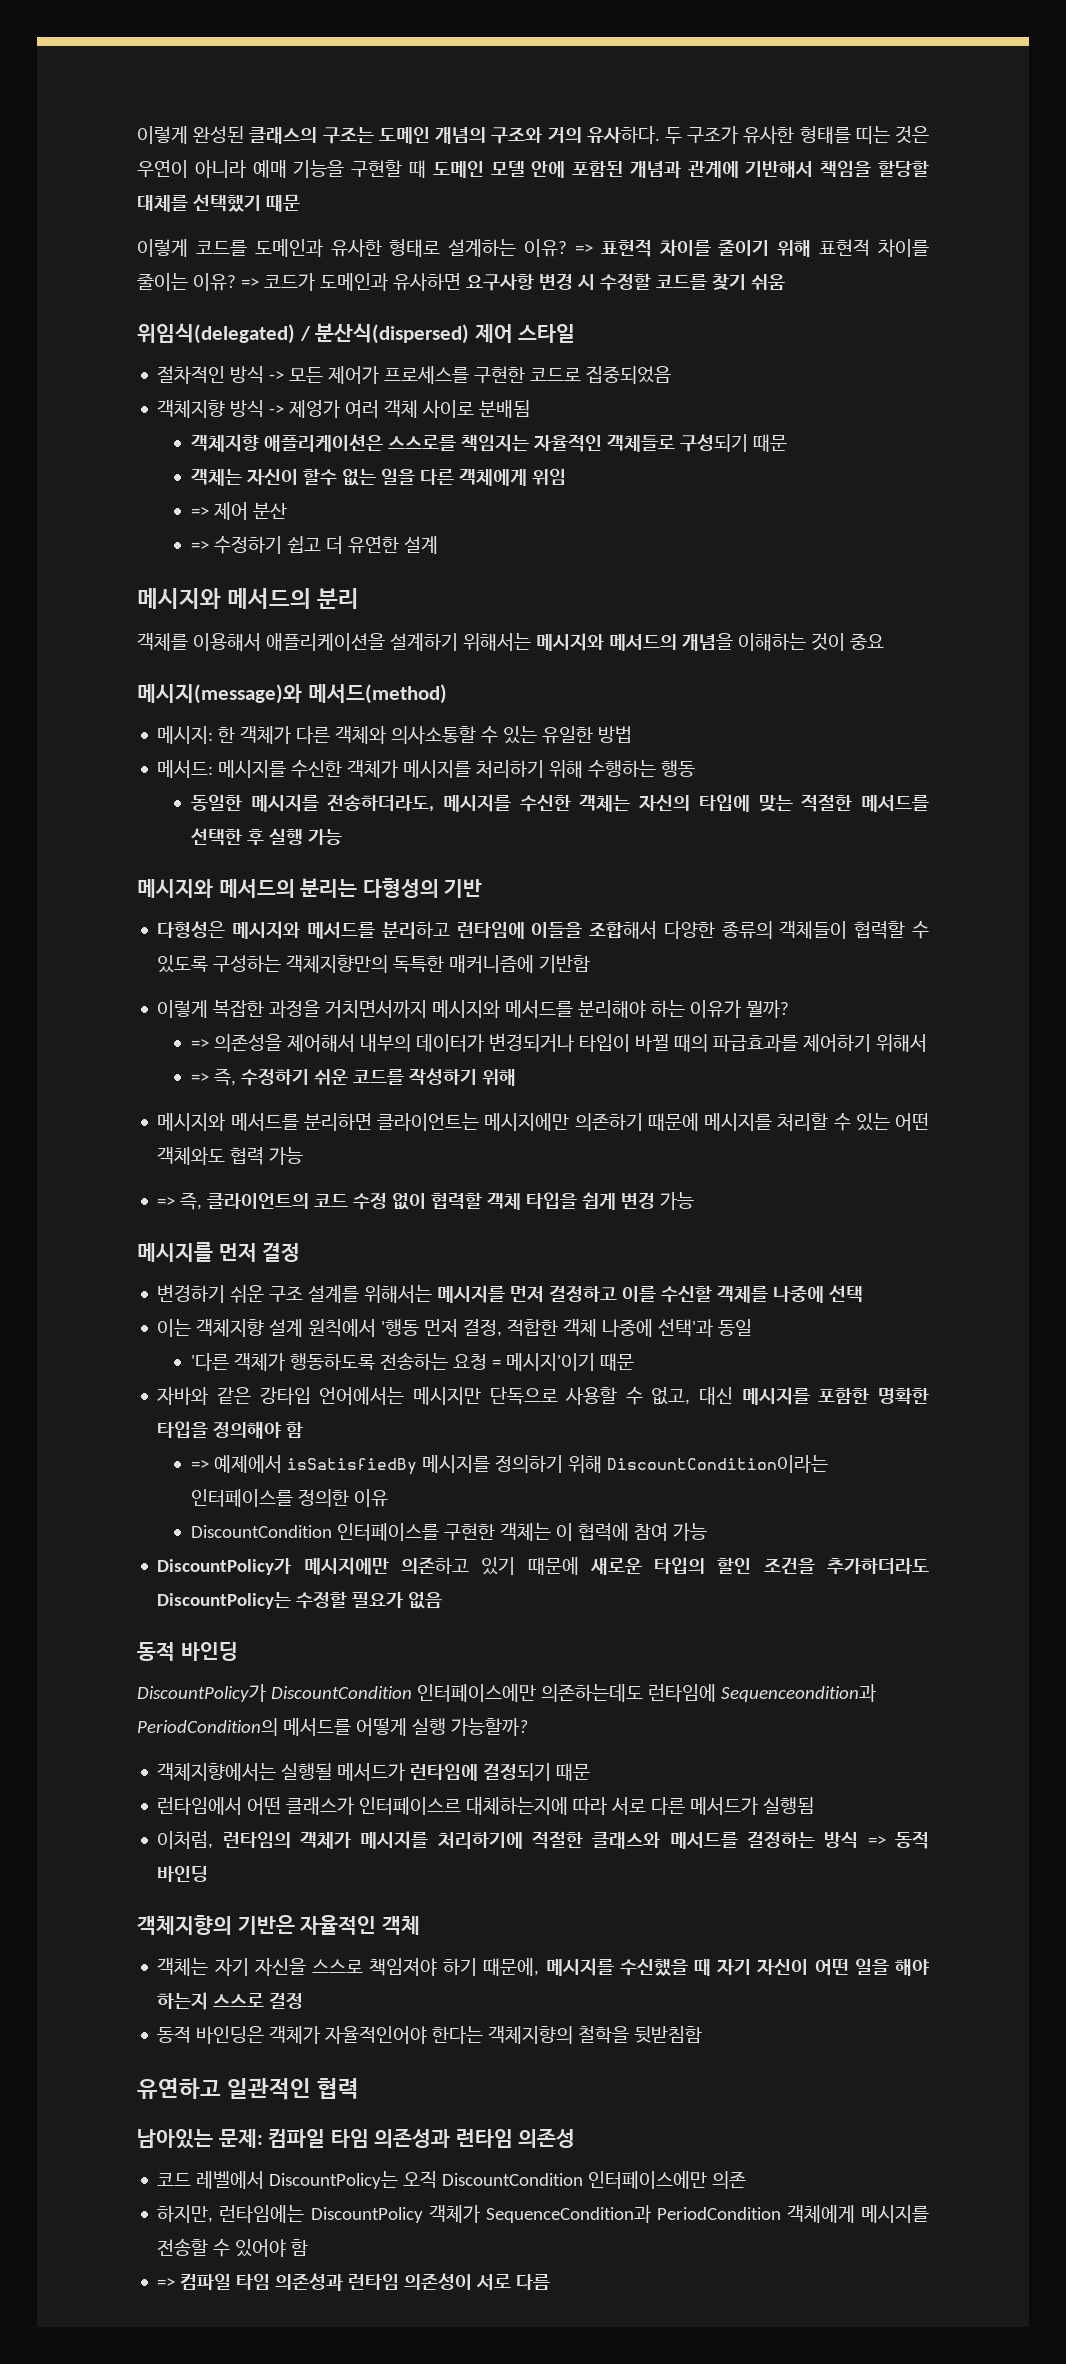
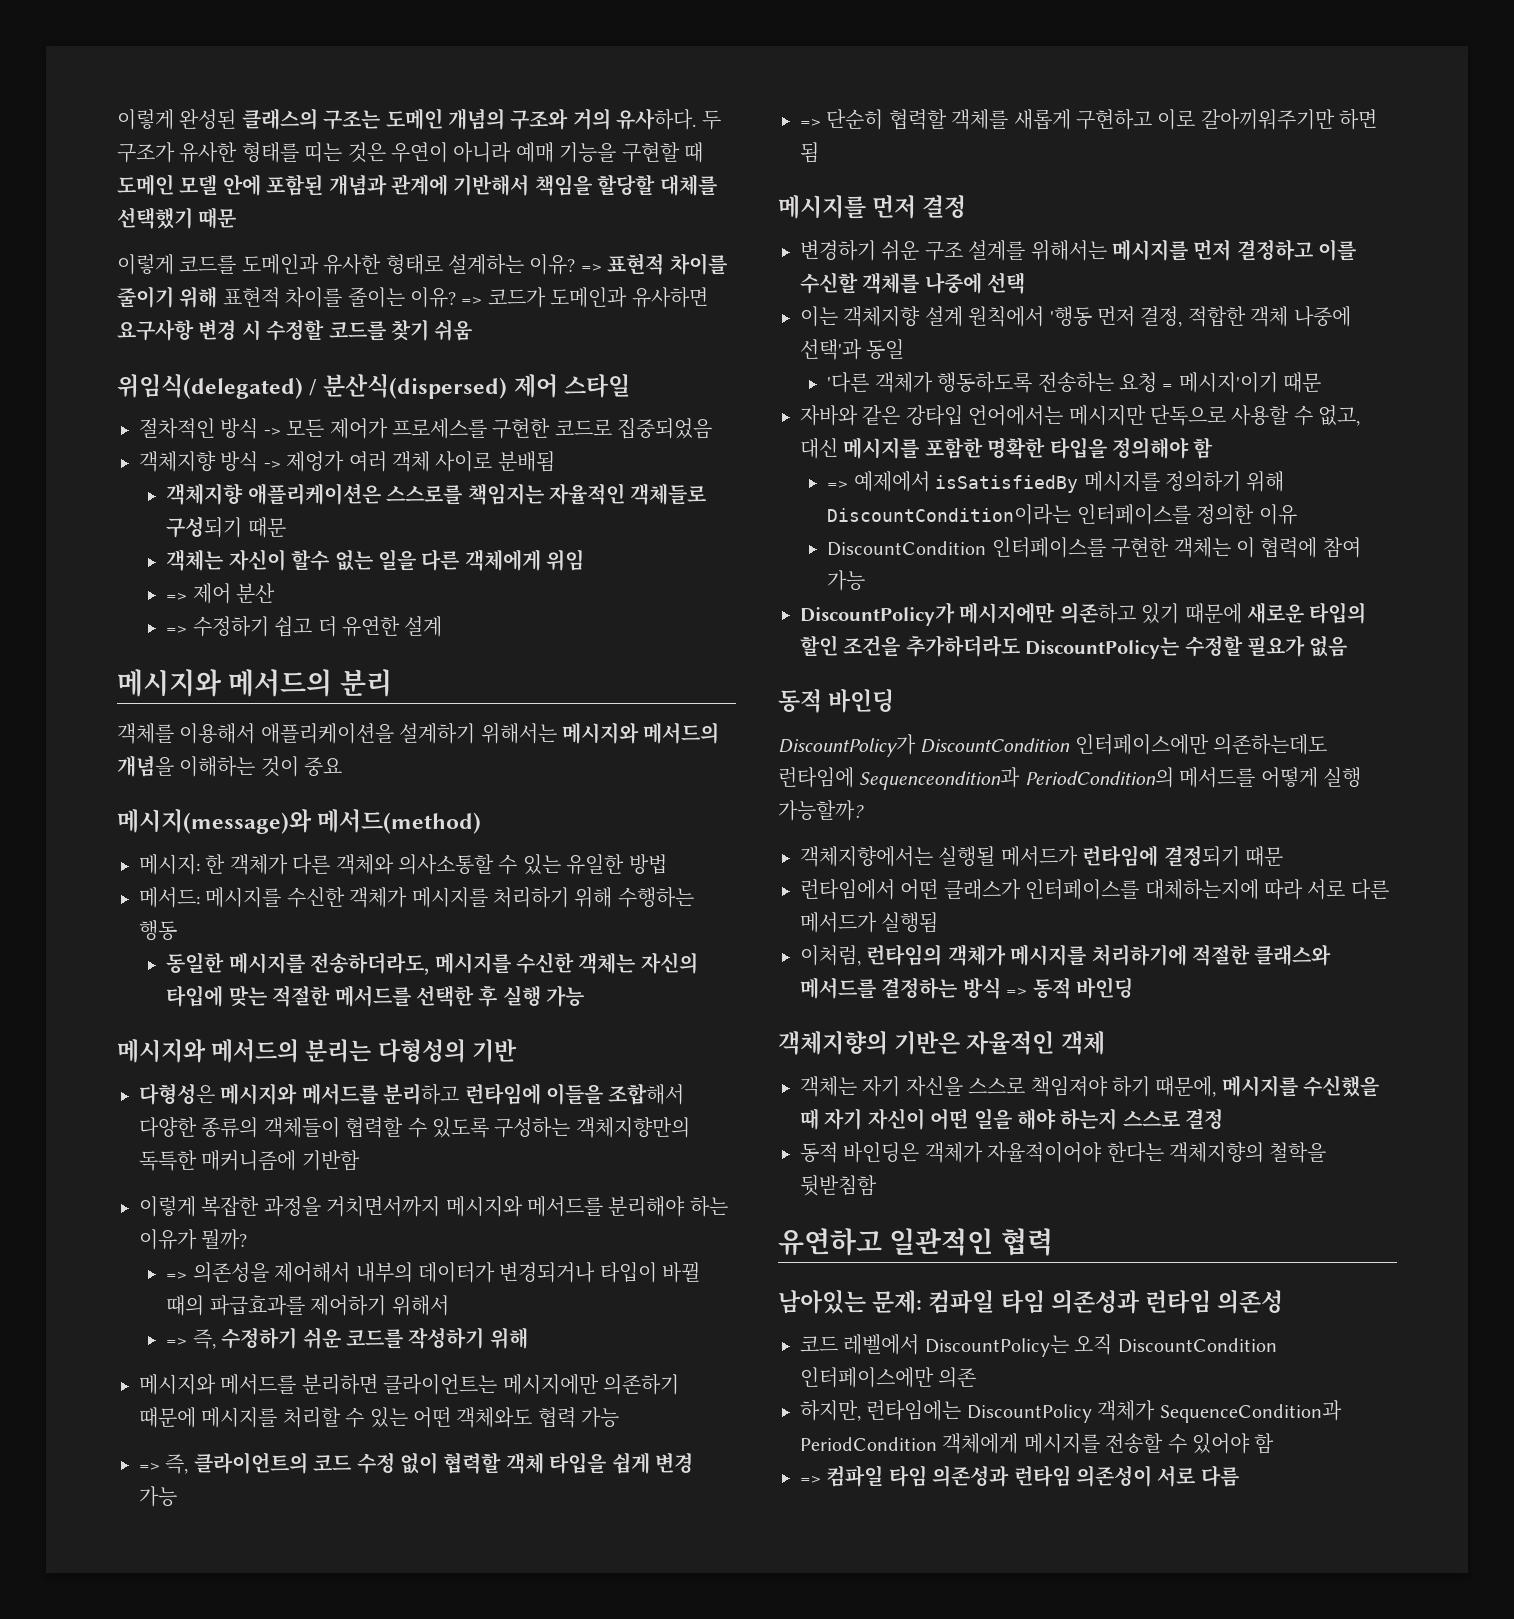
+ => 단순히 협력할 객체를 새롭게 구현하고 이로 갈아끼워주기만 하면 됨
- 런타임에서 어떤 클래스가 인터페이스르 대체하는지에 따라 서로 다른 메서드가 실행됨
+ 런타임에서 어떤 클래스가 인터페이스를 대체하는지에 따라 서로 다른 메서드가 실행됨
- 동적 바인딩은 객체가 자율적인어야 한다는 객체지향의 철학을 뒷받침함
+ 동적 바인딩은 객체가 자율적이어야 한다는 객체지향의 철학을 뒷받침함

